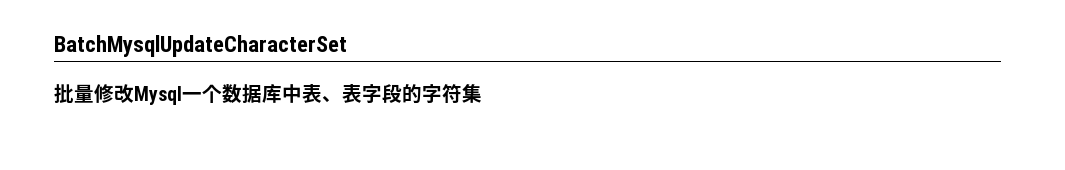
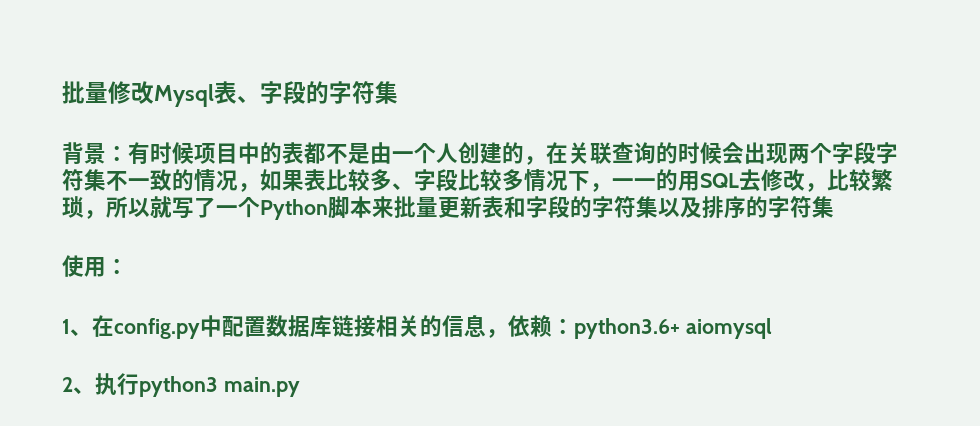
- BatchMysqlUpdateCharacterSet
- 批量修改Mysql一个数据库中表、表字段的字符集
+ 批量修改Mysql表、字段的字符集
+ 背景：有时候项目中的表都不是由一个人创建的，在关联查询的时候会出现两个字段字符集不一致的情况，如果表比较多、字段比较多情况下，一一的用SQL去修改，比较繁琐，所以就写了一个Python脚本来批量更新表和字段的字符集以及排序的字符集
+ 使用：
+ 1、在config.py中配置数据库链接相关的信息，依赖：python3.6+ aiomysql
+ 2、执行python3 main.py

